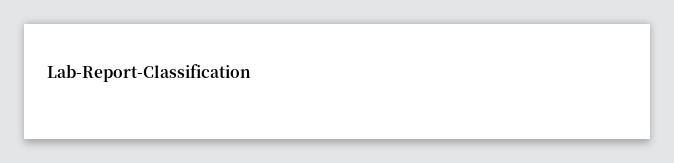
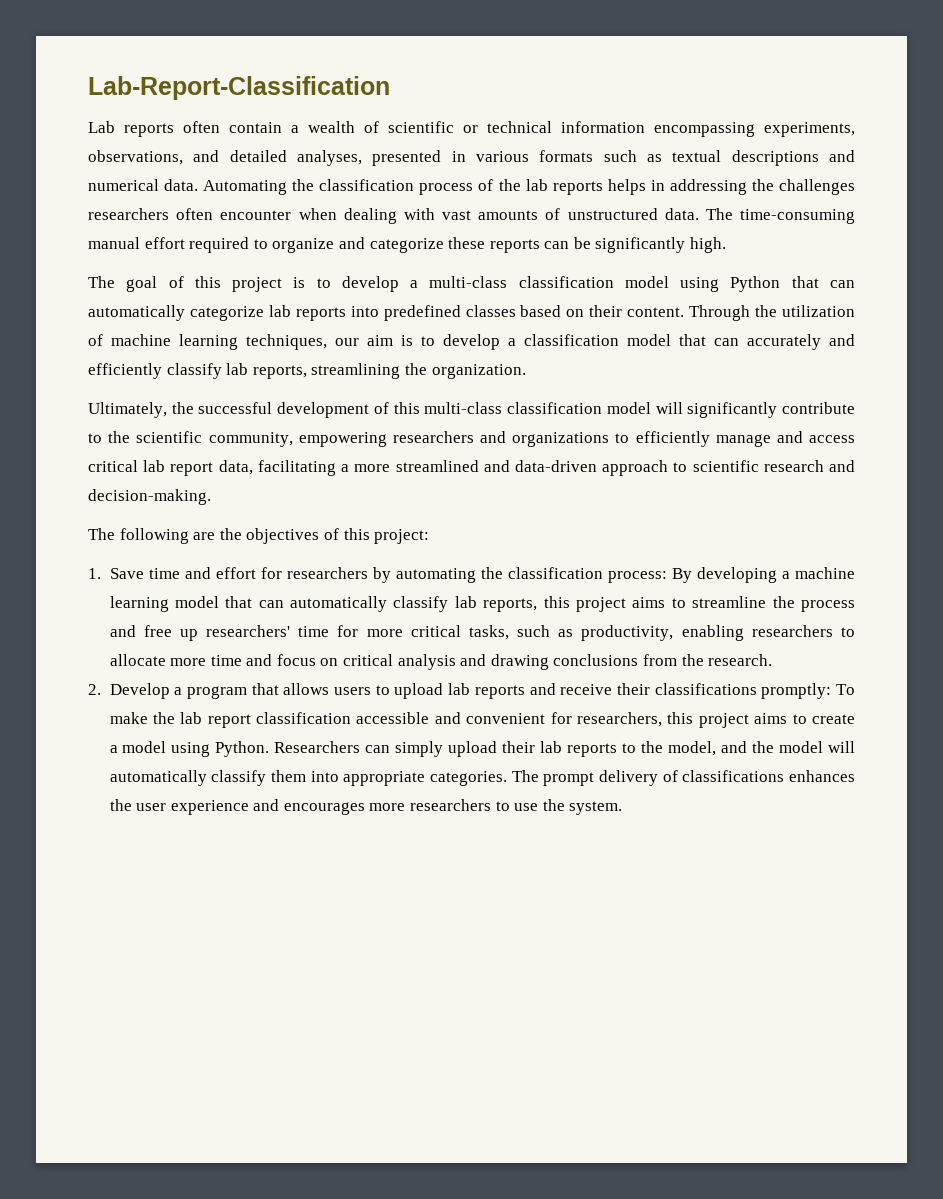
+ Lab reports often contain a wealth of scientific or technical information encompassing experiments, observations, and detailed analyses, presented in various formats such as textual descriptions and numerical data. Automating the classification process of the lab reports helps in addressing the challenges researchers often encounter when dealing with vast amounts of unstructured data. The time-consuming manual effort required to organize and categorize these reports can be significantly high.
+ The goal of this project is to develop a multi-class classification model using Python that can automatically categorize lab reports into predefined classes based on their content. Through the utilization of machine learning techniques, our aim is to develop a classification model that can accurately and efficiently classify lab reports, streamlining the organization.
+ Ultimately, the successful development of this multi-class classification model will significantly contribute to the scientific community, empowering researchers and organizations to efficiently manage and access critical lab report data, facilitating a more streamlined and data-driven approach to scientific research and decision-making.
+ The following are the objectives of this project:
+ 1. Save time and effort for researchers by automating the classification process: By developing a machine learning model that can automatically classify lab reports, this project aims to streamline the process and free up researchers' time for more critical tasks, such as productivity, enabling researchers to allocate more time and focus on critical analysis and drawing conclusions from the research.
+ 2. Develop a program that allows users to upload lab reports and receive their classifications promptly: To make the lab report classification accessible and convenient for researchers, this project aims to create a model using Python. Researchers can simply upload their lab reports to the model, and the model will automatically classify them into appropriate categories. The prompt delivery of classifications enhances the user experience and encourages more researchers to use the system.

